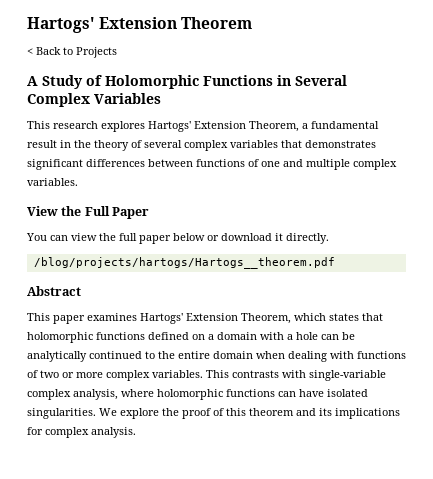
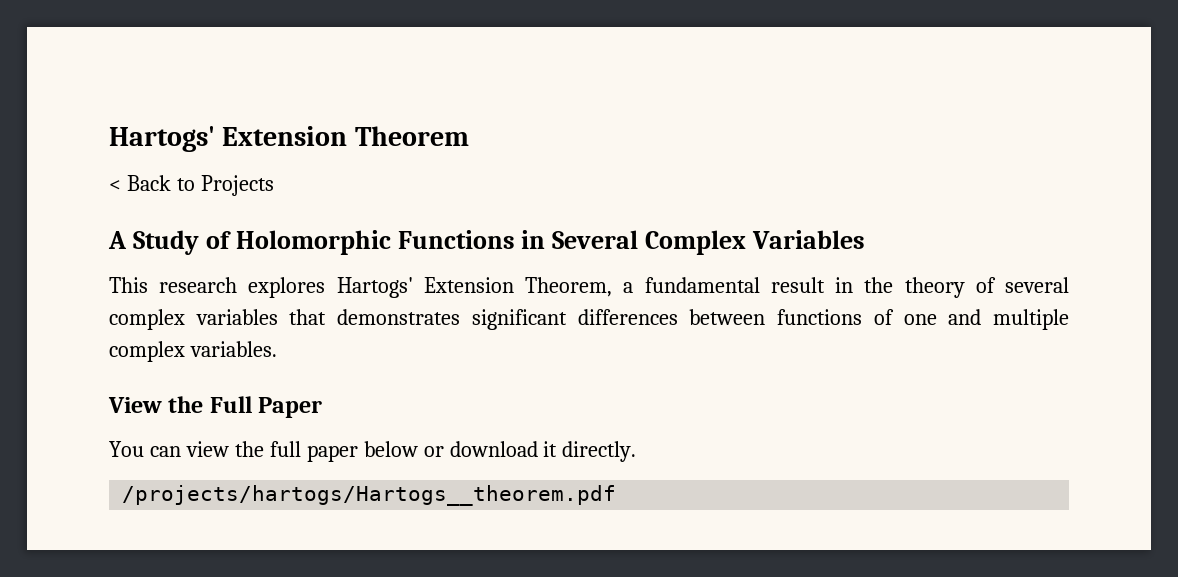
- /blog/projects/hartogs/Hartogs__theorem.pdf
- Abstract
- This paper examines Hartogs' Extension Theorem, which states that holomorphic functions defined on a domain with a hole can be analytically continued to the entire domain when dealing with functions of two or more complex variables. This contrasts with single-variable complex analysis, where holomorphic functions can have isolated singularities. We explore the proof of this theorem and its implications for complex analysis.
+ /projects/hartogs/Hartogs__theorem.pdf

